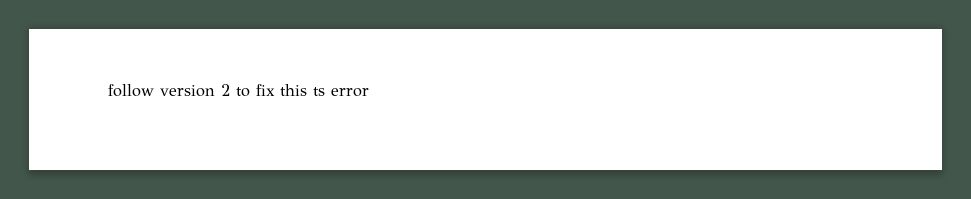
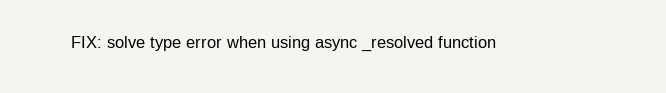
- follow version 2 to fix this ts error
+ FIX: solve type error when using async _resolved function

